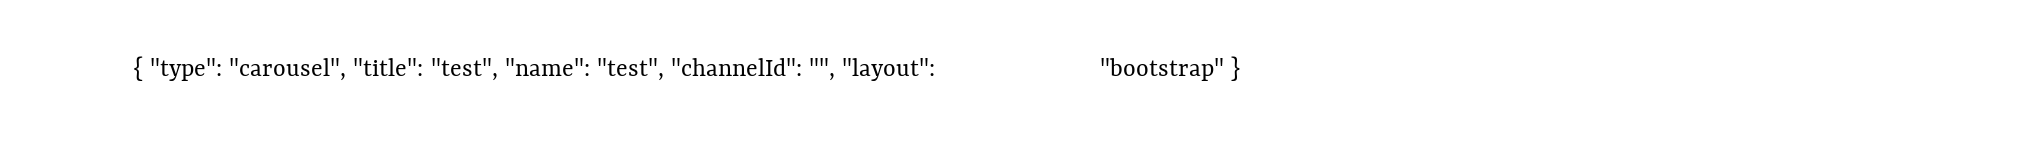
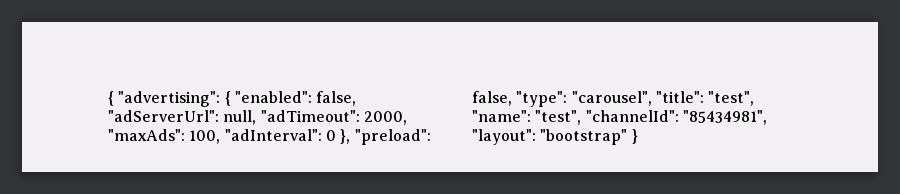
- { "type": "carousel", "title": "test", "name": "test", "channelId": "", "layout": "bootstrap" }
+ { "advertising": { "enabled": false, "adServerUrl": null, "adTimeout": 2000, "maxAds": 100, "adInterval": 0 }, "preload": false, "type": "carousel", "title": "test", "name": "test", "channelId": "85434981", "layout": "bootstrap" }

